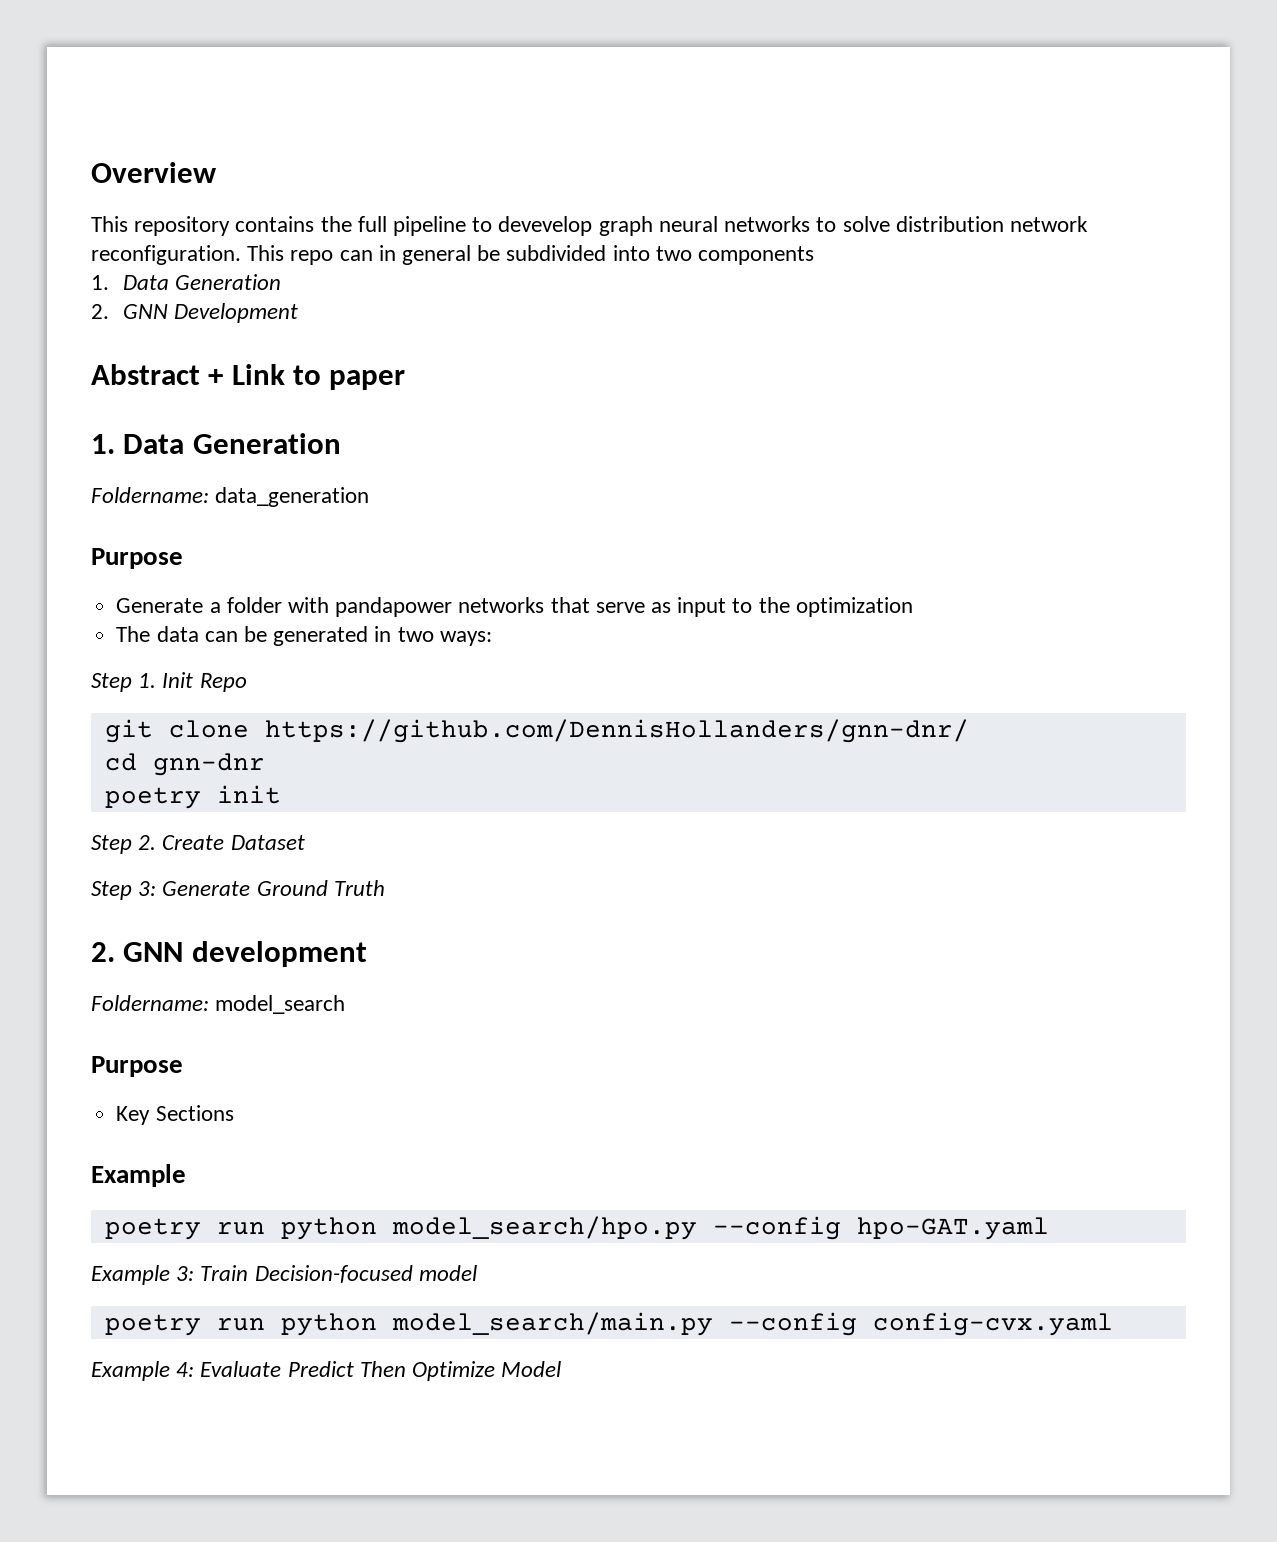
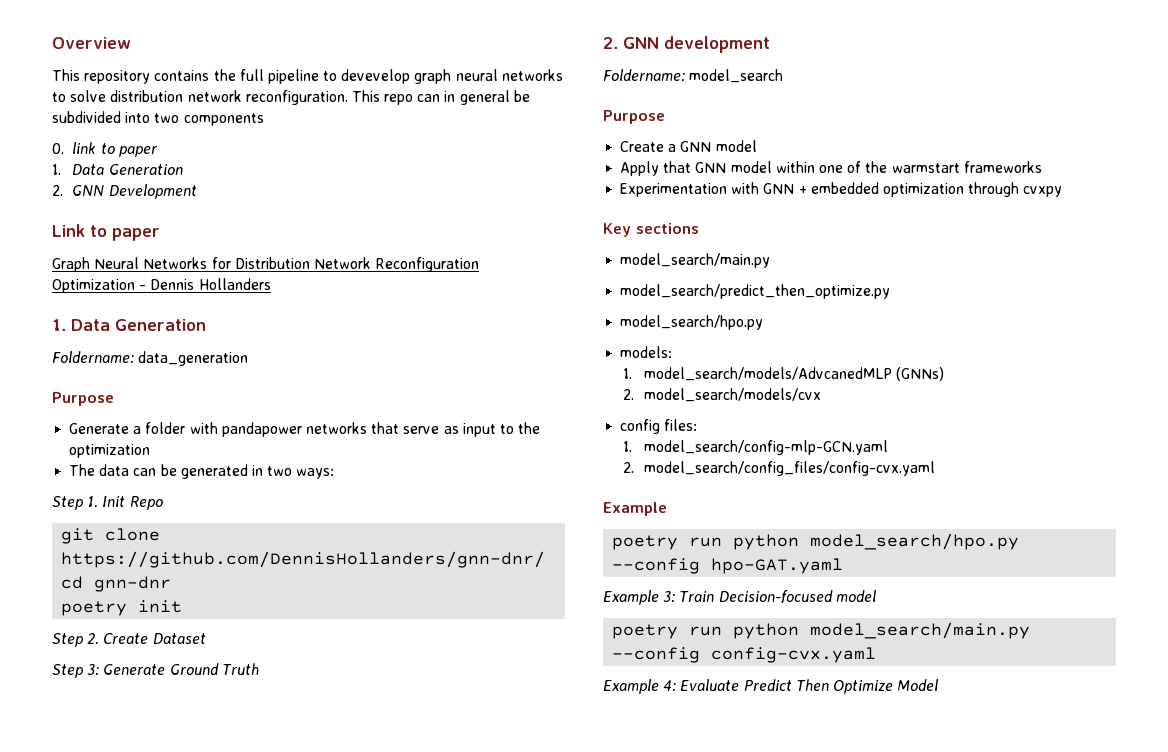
+ 0. link to paper
- Abstract + Link to paper
+ Link to paper
+ Graph Neural Networks for Distribution Network Reconfiguration Optimization - Dennis Hollanders
- Key Sections
+ Create a GNN model
+ Apply that GNN model within one of the warmstart frameworks
+ Experimentation with GNN + embedded optimization through cvxpy
+ Key sections
+ model_search/main.py
+ model_search/predict_then_optimize.py
+ model_search/hpo.py
+ models:
+ 1. model_search/models/AdvcanedMLP (GNNs)
+ 2. model_search/models/cvx
+ config files:
+ 1. model_search/config-mlp-GCN.yaml
+ 2. model_search/config_files/config-cvx.yaml

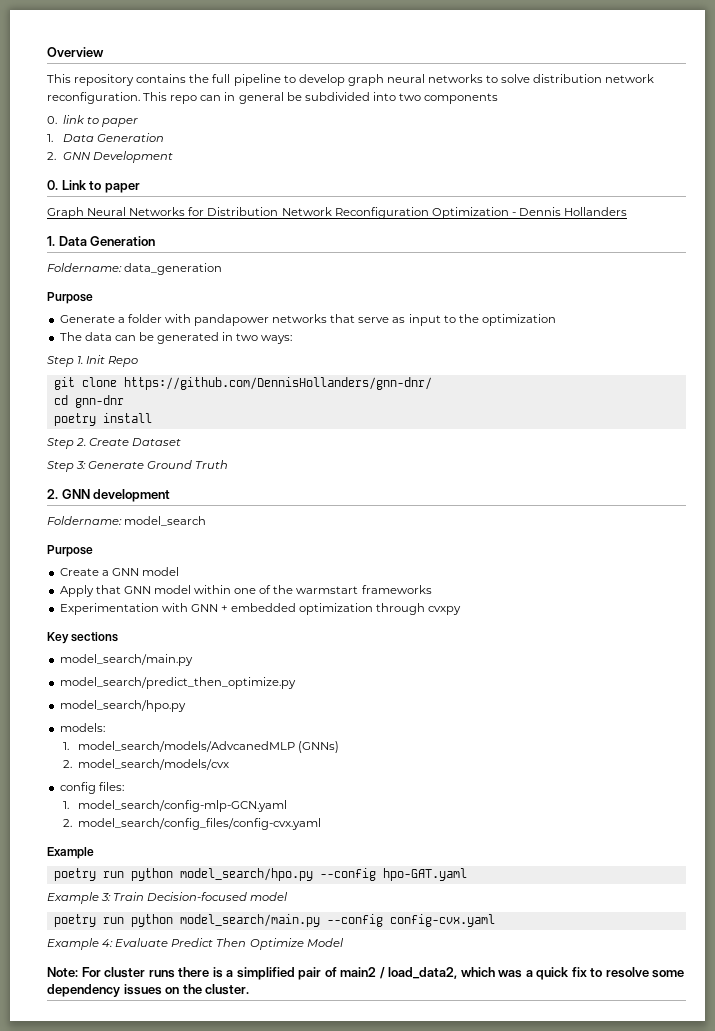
- This repository contains the full pipeline to devevelop graph neural networks to solve distribution network reconfiguration.
+ This repository contains the full pipeline to develop graph neural networks to solve distribution network reconfiguration.
- Link to paper
+ 0. Link to paper
- poetry init
+ poetry install
+ Note: For cluster runs there is a simplified pair of main2 / load_data2, which was a quick fix to resolve some dependency issues on the cluster.

